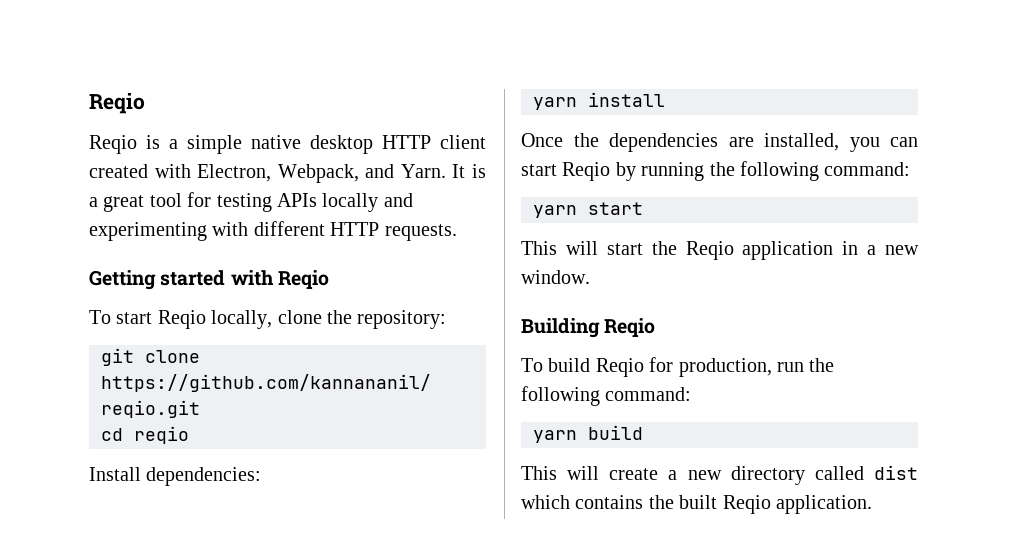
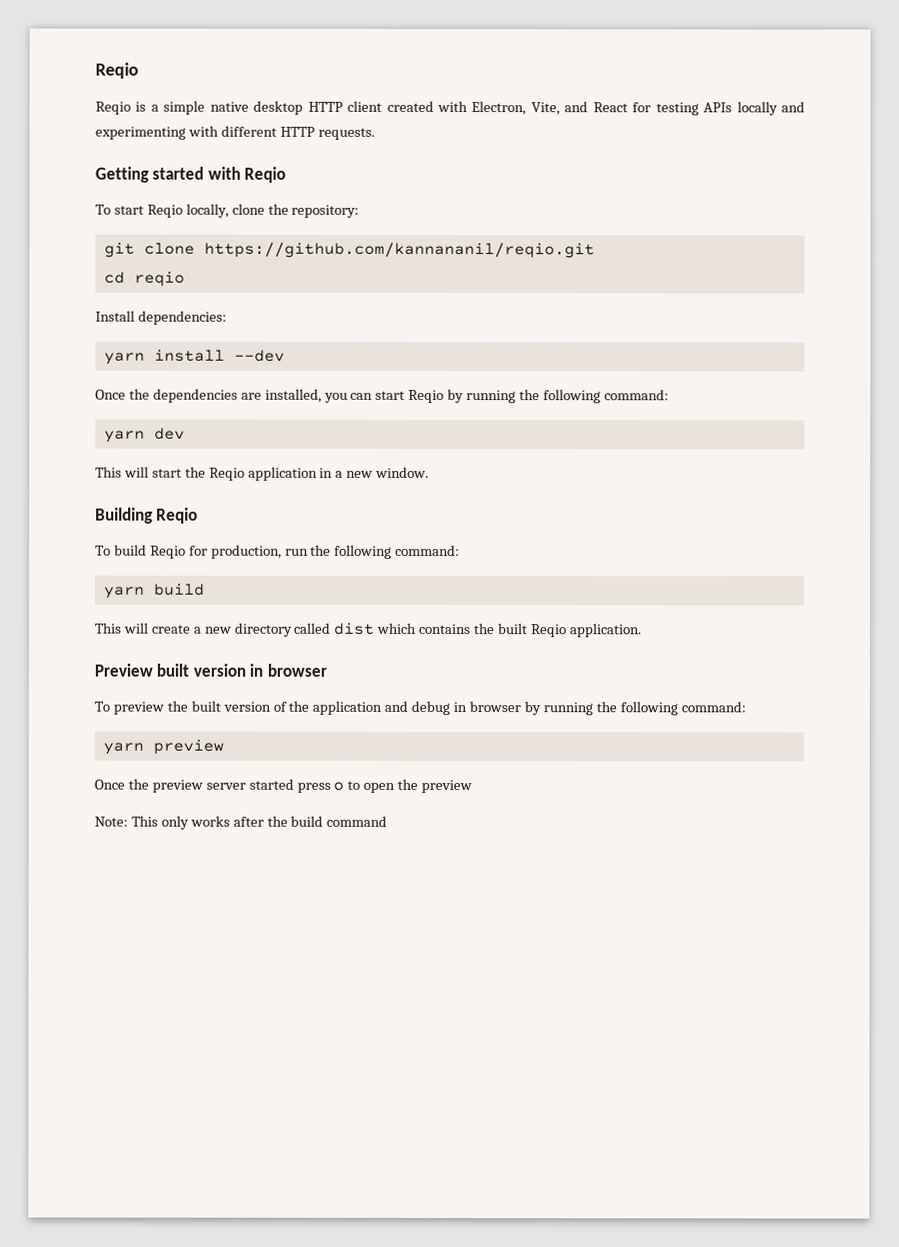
- Reqio is a simple native desktop HTTP client created with Electron, Webpack, and Yarn. It is a great tool for testing APIs locally and experimenting with different HTTP requests.
+ Reqio is a simple native desktop HTTP client created with Electron, Vite, and React for testing APIs locally and experimenting with different HTTP requests.
- yarn install
+ yarn install --dev
- yarn start
+ yarn dev
+ Preview built version in browser
+ To preview the built version of the application and debug in browser by running the following command:
+ yarn preview
+ Once the preview server started press o to open the preview
+ Note: This only works after the build command

